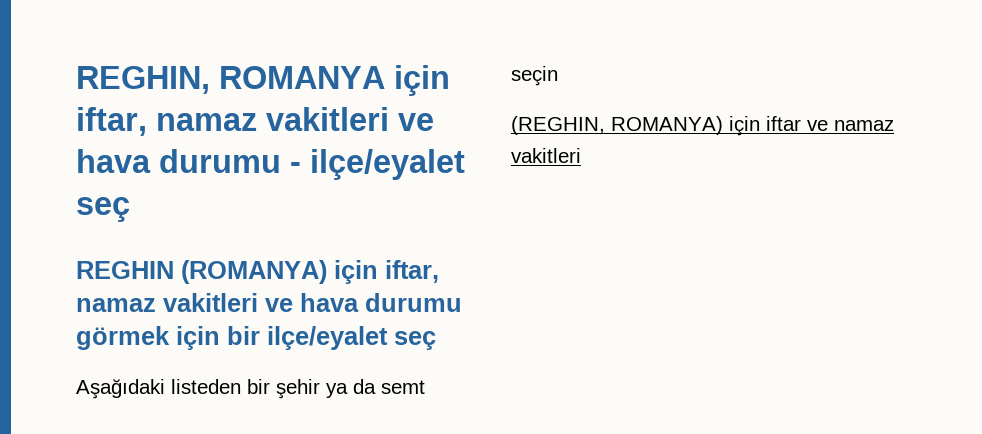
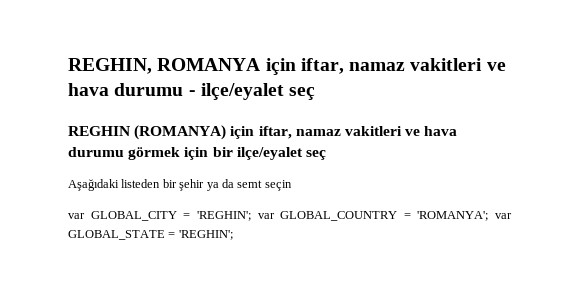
- (REGHIN, ROMANYA) için iftar ve namaz vakitleri
+ var GLOBAL_CITY = 'REGHIN'; var GLOBAL_COUNTRY = 'ROMANYA'; var GLOBAL_STATE = 'REGHIN';

